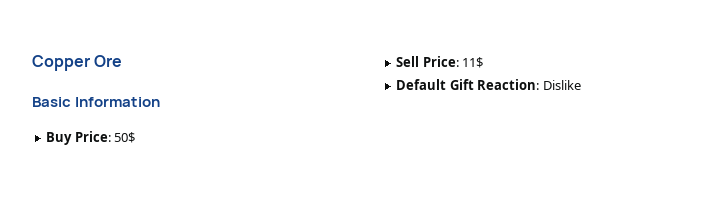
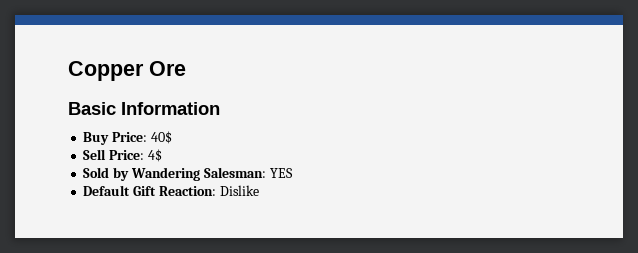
- Buy Price: 50$
+ Buy Price: 40$
- Sell Price: 11$
+ Sell Price: 4$
+ Sold by Wandering Salesman: YES

